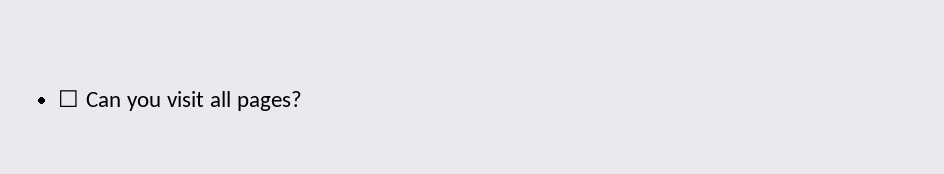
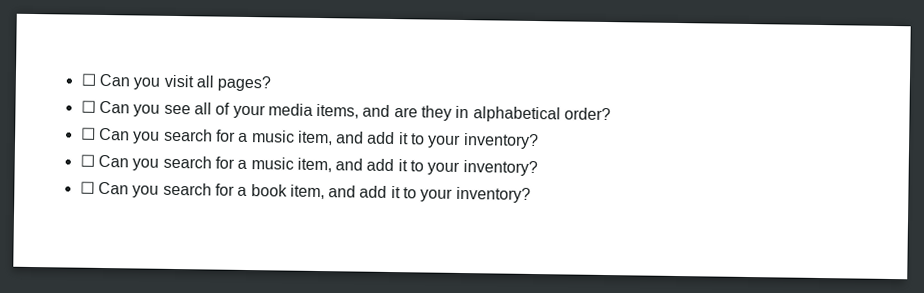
+ ☐ Can you see all of your media items, and are they in alphabetical order?
+ ☐ Can you search for a music item, and add it to your inventory?
+ ☐ Can you search for a music item, and add it to your inventory?
+ ☐ Can you search for a book item, and add it to your inventory?

